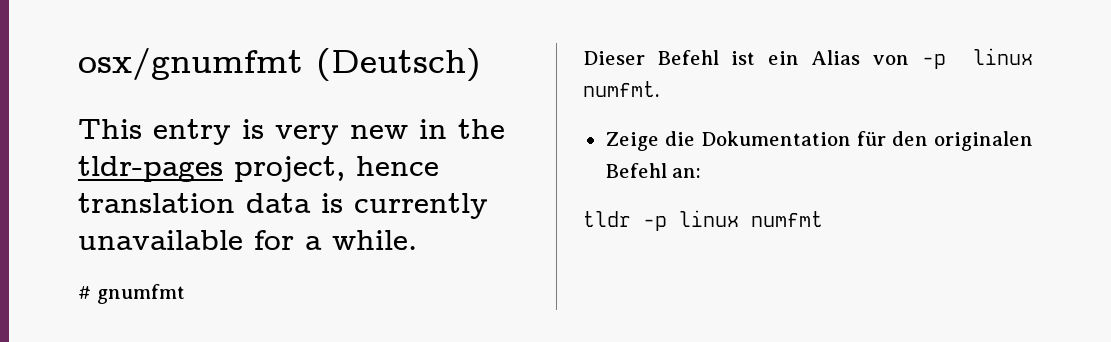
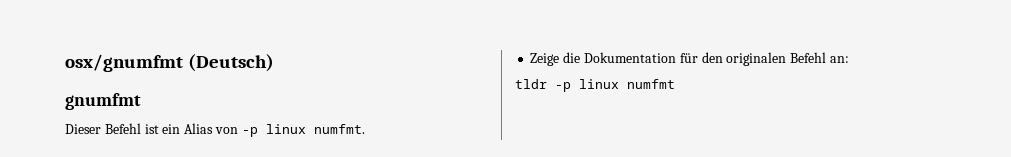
- This entry is very new in the tldr-pages project, hence translation data is currently unavailable for a while.
- # gnumfmt
+ gnumfmt

